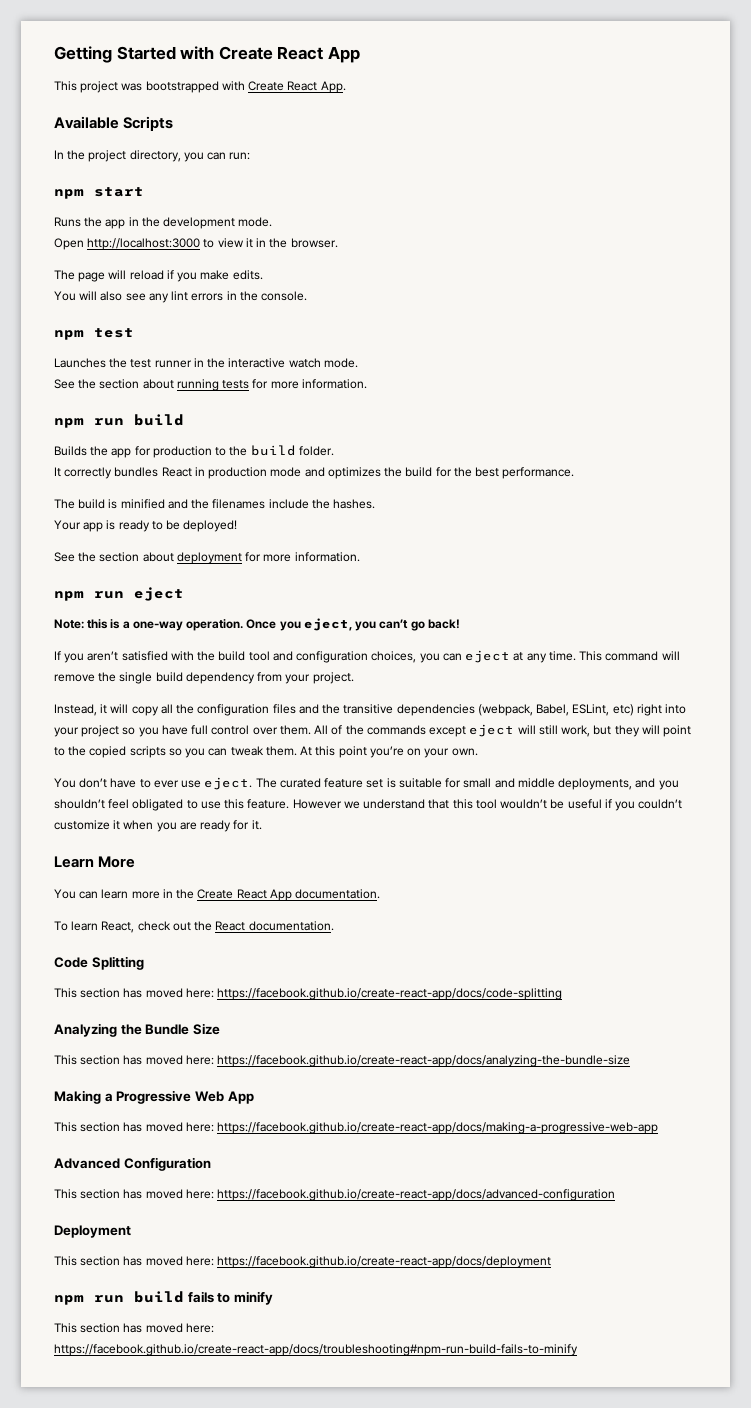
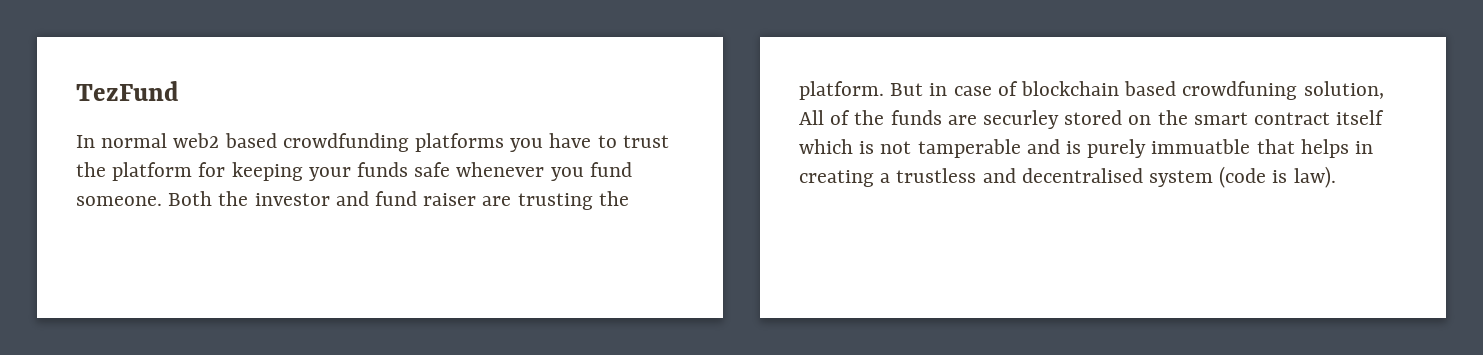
- Getting Started with Create React App
- This project was bootstrapped with Create React App.
- Available Scripts
- In the project directory, you can run:
- npm start
- Runs the app in the development mode.
- Open http://localhost:3000 to view it in the browser.
- The page will reload if you make edits.
- You will also see any lint errors in the console.
- npm test
- Launches the test runner in the interactive watch mode.
- See the section about running tests for more information.
- npm run build
- Builds the app for production to the build folder.
- It correctly bundles React in production mode and optimizes the build for the best performance.
- The build is minified and the filenames include the hashes.
- Your app is ready to be deployed!
- See the section about deployment for more information.
- npm run eject
- Note: this is a one-way operation. Once you eject, you can’t go back!
- If you aren’t satisfied with the build tool and configuration choices, you can eject at any time. This command will remove the single build dependency from your project.
- Instead, it will copy all the configuration files and the transitive dependencies (webpack, Babel, ESLint, etc) right into your project so you have full control over them. All of the commands except eject will still work, but they will point to the copied scripts so you can tweak them. At this point you’re on your own.
- You don’t have to ever use eject. The curated feature set is suitable for small and middle deployments, and you shouldn’t feel obligated to use this feature. However we understand that this tool wouldn’t be useful if you couldn’t customize it when you are ready for it.
- Learn More
- You can learn more in the Create React App documentation.
- To learn React, check out the React documentation.
- Code Splitting
- This section has moved here: https://facebook.github.io/create-react-app/docs/code-splitting
- Analyzing the Bundle Size
- This section has moved here: https://facebook.github.io/create-react-app/docs/analyzing-the-bundle-size
- Making a Progressive Web App
- This section has moved here: https://facebook.github.io/create-react-app/docs/making-a-progressive-web-app
- Advanced Configuration
- This section has moved here: https://facebook.github.io/create-react-app/docs/advanced-configuration
- Deployment
- This section has moved here: https://facebook.github.io/create-react-app/docs/deployment
- npm run build fails to minify
- This section has moved here: https://facebook.github.io/create-react-app/docs/troubleshooting#npm-run-build-fails-to-minify
+ TezFund
+ In normal web2 based crowdfunding platforms you have to trust the platform for keeping your funds safe whenever you fund someone. Both the investor and fund raiser are trusting the platform. But in case of blockchain based crowdfuning solution, All of the funds are securley stored on the smart contract itself which is not tamperable and is purely immuatble that helps in creating a trustless and decentralised system (code is law).

